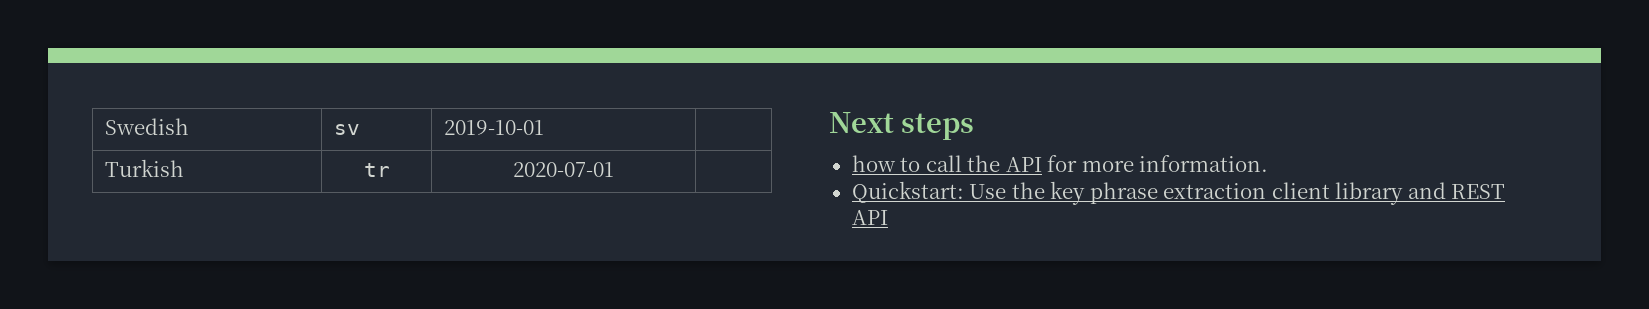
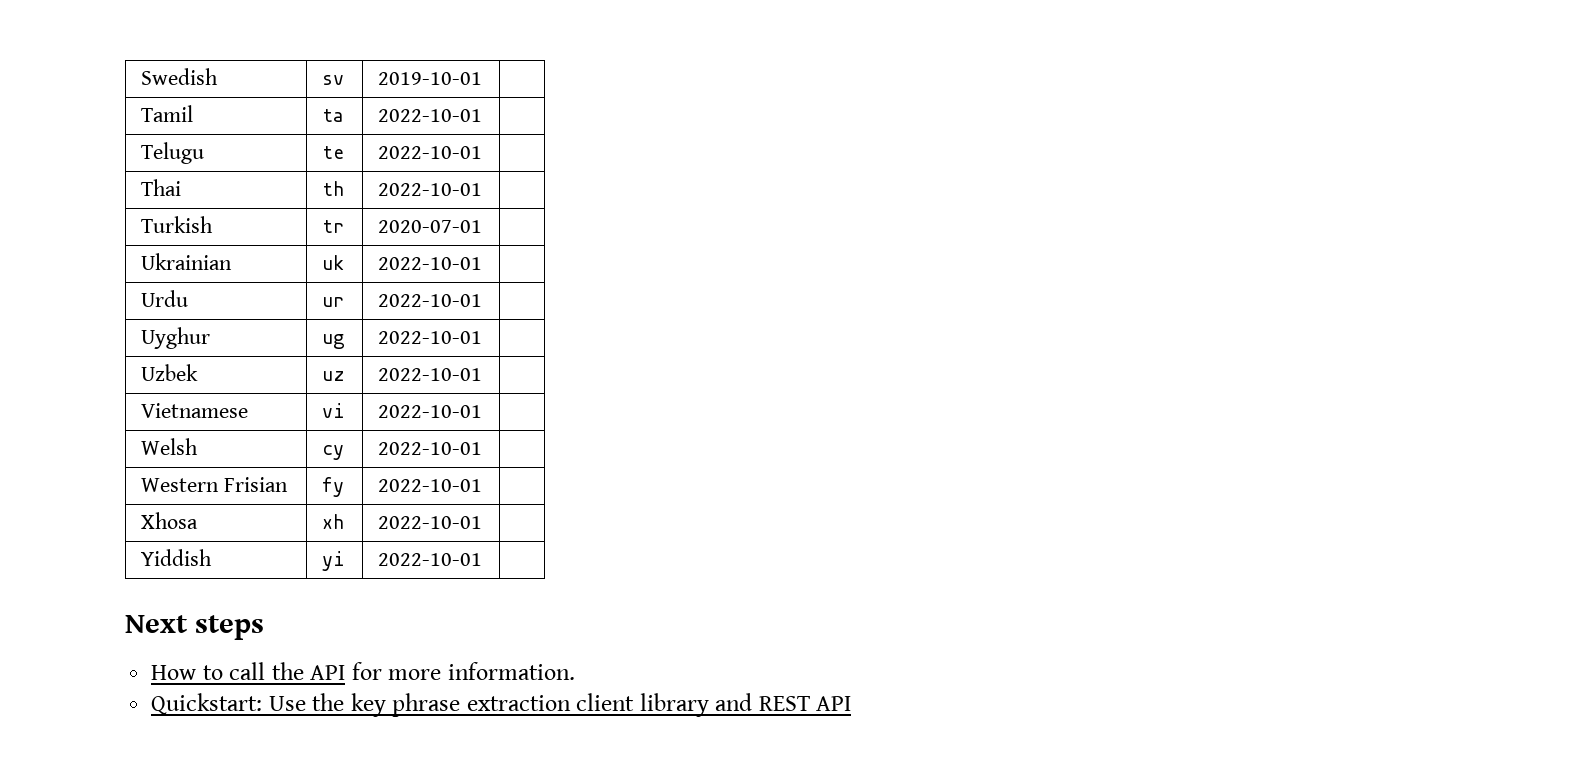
+ Tamil | ta | 2022-10-01 |
+ Telugu | te | 2022-10-01 |
+ Thai | th | 2022-10-01 |
  Turkish | tr | 2020-07-01 |
+ Ukrainian | uk | 2022-10-01 |
+ Urdu | ur | 2022-10-01 |
+ Uyghur | ug | 2022-10-01 |
+ Uzbek | uz | 2022-10-01 |
+ Vietnamese | vi | 2022-10-01 |
+ Welsh | cy | 2022-10-01 |
+ Western Frisian | fy | 2022-10-01 |
+ Xhosa | xh | 2022-10-01 |
+ Yiddish | yi | 2022-10-01 |
- how to call the API for more information.
+ How to call the API for more information.

